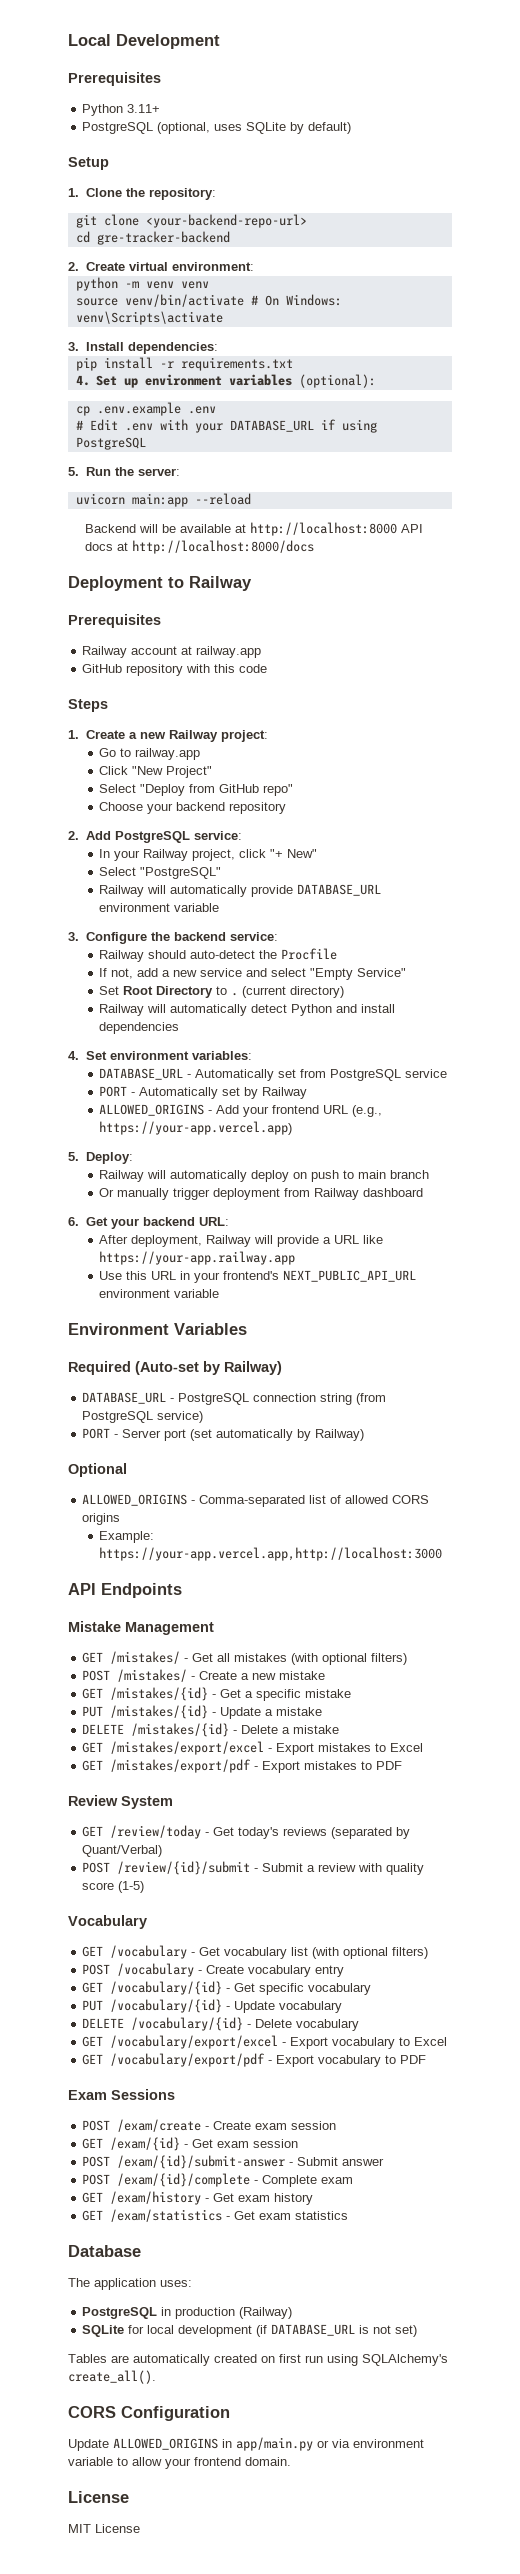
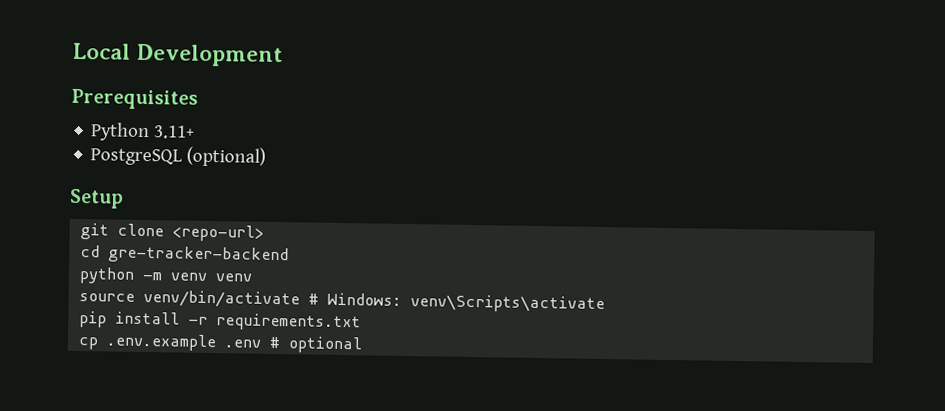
- PostgreSQL (optional, uses SQLite by default)
+ PostgreSQL (optional)
  Setup
- 1. Clone the repository:
- git clone <your-backend-repo-url>
+ git clone <repo-url>
- 2. Create virtual environment:
- source venv/bin/activate # On Windows: venv\Scripts\activate
+ source venv/bin/activate # Windows: venv\Scripts\activate
- 3. Install dependencies:
- 4. Set up environment variables (optional):
- cp .env.example .env
- # Edit .env with your DATABASE_URL if using PostgreSQL
- 5. Run the server:
- uvicorn main:app --reload
- Backend will be available at http://localhost:8000 API docs at http://localhost:8000/docs
- Deployment to Railway
- Prerequisites
- Railway account at railway.app
- GitHub repository with this code
- Steps
- 1. Create a new Railway project:
- Go to railway.app
- Click "New Project"
- Select "Deploy from GitHub repo"
- Choose your backend repository
- 2. Add PostgreSQL service:
- In your Railway project, click "+ New"
- Select "PostgreSQL"
- Railway will automatically provide DATABASE_URL environment variable
- 3. Configure the backend service:
- Railway should auto-detect the Procfile
- If not, add a new service and select "Empty Service"
- Set Root Directory to . (current directory)
- Railway will automatically detect Python and install dependencies
- 4. Set environment variables:
- DATABASE_URL - Automatically set from PostgreSQL service
- PORT - Automatically set by Railway
- ALLOWED_ORIGINS - Add your frontend URL (e.g., https://your-app.vercel.app)
- 5. Deploy:
- Railway will automatically deploy on push to main branch
- Or manually trigger deployment from Railway dashboard
- 6. Get your backend URL:
- After deployment, Railway will provide a URL like https://your-app.railway.app
- Use this URL in your frontend's NEXT_PUBLIC_API_URL environment variable
- Environment Variables
- Required (Auto-set by Railway)
- DATABASE_URL - PostgreSQL connection string (from PostgreSQL service)
- PORT - Server port (set automatically by Railway)
- Optional
- ALLOWED_ORIGINS - Comma-separated list of allowed CORS origins
- Example: https://your-app.vercel.app,http://localhost:3000
- API Endpoints
- Mistake Management
- GET /mistakes/ - Get all mistakes (with optional filters)
- POST /mistakes/ - Create a new mistake
- GET /mistakes/{id} - Get a specific mistake
- PUT /mistakes/{id} - Update a mistake
- DELETE /mistakes/{id} - Delete a mistake
- GET /mistakes/export/excel - Export mistakes to Excel
- GET /mistakes/export/pdf - Export mistakes to PDF
- Review System
- GET /review/today - Get today's reviews (separated by Quant/Verbal)
- POST /review/{id}/submit - Submit a review with quality score (1-5)
- Vocabulary
- GET /vocabulary - Get vocabulary list (with optional filters)
- POST /vocabulary - Create vocabulary entry
- GET /vocabulary/{id} - Get specific vocabulary
- PUT /vocabulary/{id} - Update vocabulary
- DELETE /vocabulary/{id} - Delete vocabulary
- GET /vocabulary/export/excel - Export vocabulary to Excel
- GET /vocabulary/export/pdf - Export vocabulary to PDF
- Exam Sessions
- POST /exam/create - Create exam session
- GET /exam/{id} - Get exam session
- POST /exam/{id}/submit-answer - Submit answer
- POST /exam/{id}/complete - Complete exam
- GET /exam/history - Get exam history
- GET /exam/statistics - Get exam statistics
- Database
- The application uses:
- PostgreSQL in production (Railway)
- SQLite for local development (if DATABASE_URL is not set)
- Tables are automatically created on first run using SQLAlchemy's create_all().
- CORS Configuration
- Update ALLOWED_ORIGINS in app/main.py or via environment variable to allow your frontend domain.
- License
- MIT License
+ cp .env.example .env # optional

